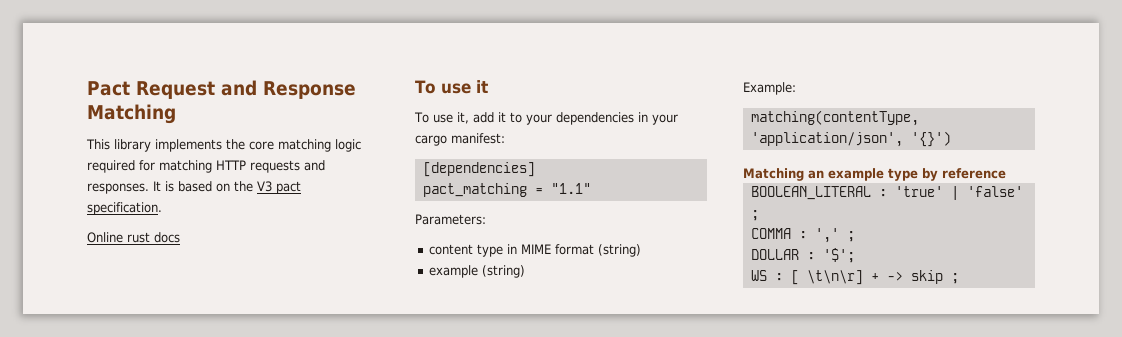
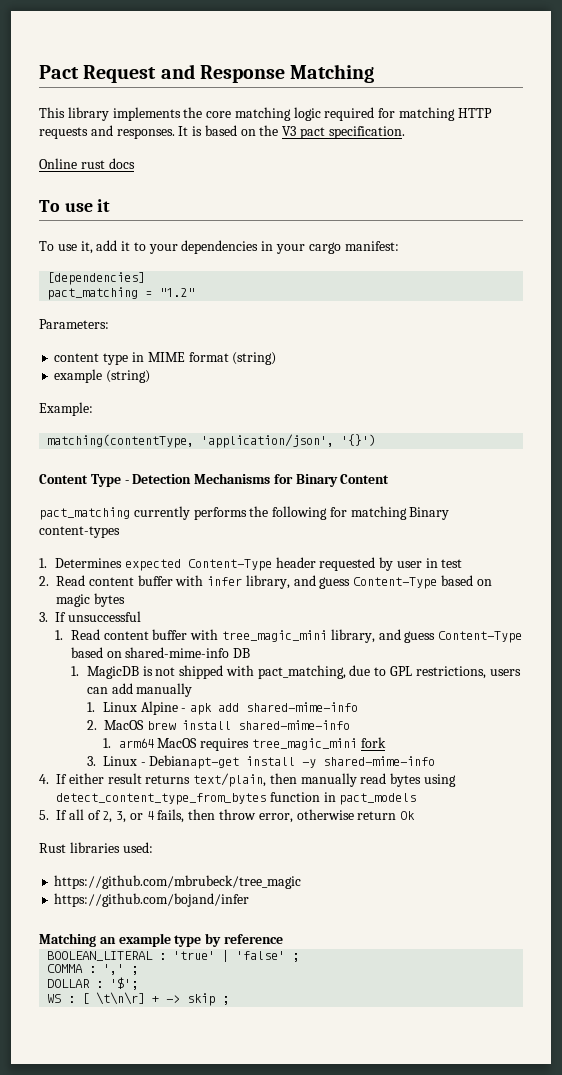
- pact_matching = "1.1"
+ pact_matching = "1.2"
+ Content Type - Detection Mechanisms for Binary Content
+ pact_matching currently performs the following for matching Binary content-types
+ 1. Determines expected Content-Type header requested by user in test
+ 2. Read content buffer with infer library, and guess Content-Type based on magic bytes
+ 3. If unsuccessful
+ 1. Read content buffer with tree_magic_mini library, and guess Content-Type based on shared-mime-info DB
+ 1. MagicDB is not shipped with pact_matching, due to GPL restrictions, users can add manually
+ 1. Linux Alpine - apk add shared-mime-info
+ 2. MacOS brew install shared-mime-info
+ 1. arm64 MacOS requires tree_magic_mini fork
+ 3. Linux - Debianapt-get install -y shared-mime-info
+ 4. If either result returns text/plain, then manually read bytes using detect_content_type_from_bytes function in pact_models
+ 5. If all of 2, 3, or 4 fails, then throw error, otherwise return Ok
+ Rust libraries used:
+ https://github.com/mbrubeck/tree_magic
+ https://github.com/bojand/infer

